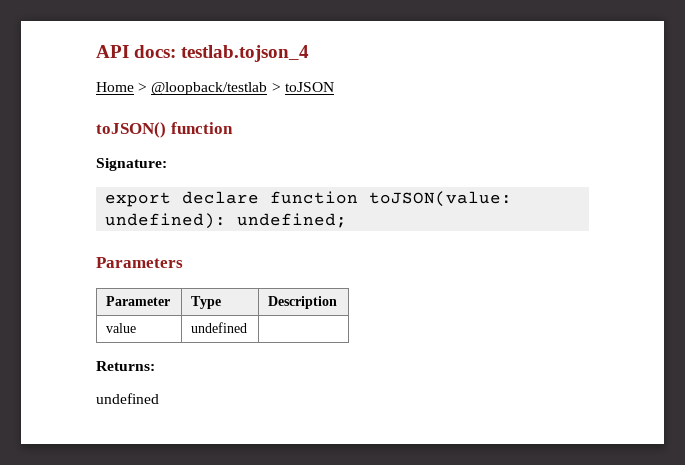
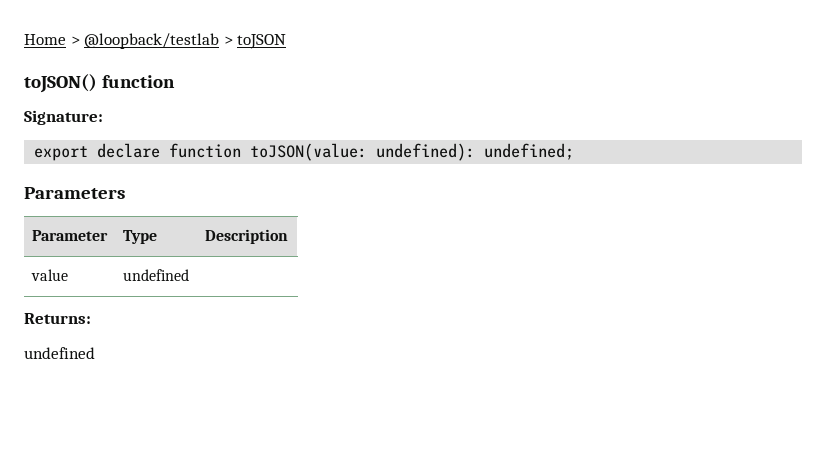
- API docs: testlab.tojson_4

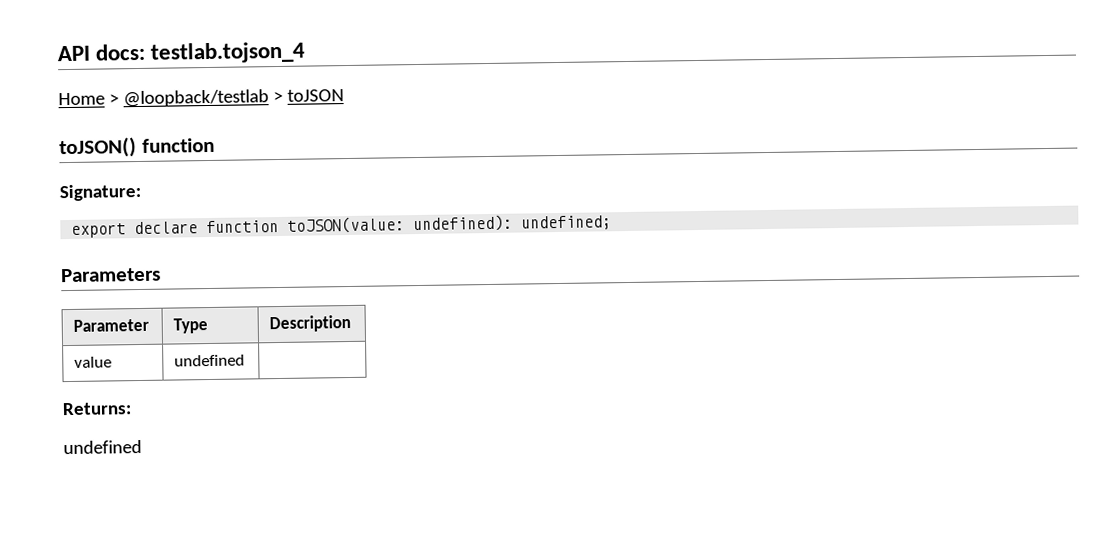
+ API docs: testlab.tojson_4

